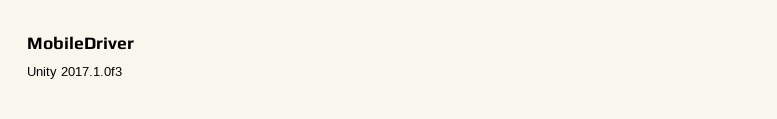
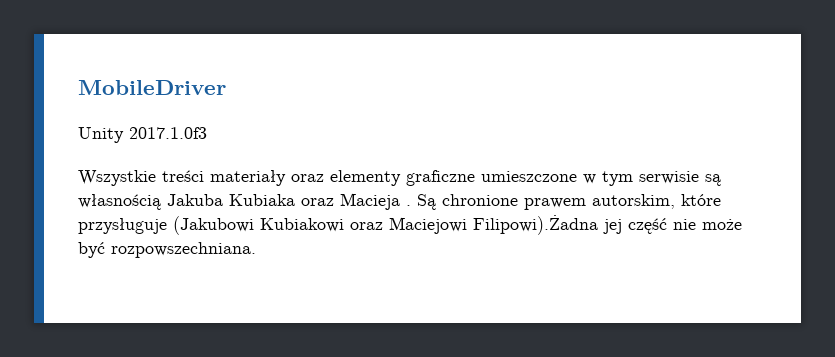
+ Wszystkie treści materiały oraz elementy graficzne umieszczone w tym serwisie są własnością Jakuba Kubiaka oraz Macieja . Są chronione prawem autorskim, które przysługuje (Jakubowi Kubiakowi oraz Maciejowi Filipowi).Żadna jej część nie może być rozpowszechniana.

